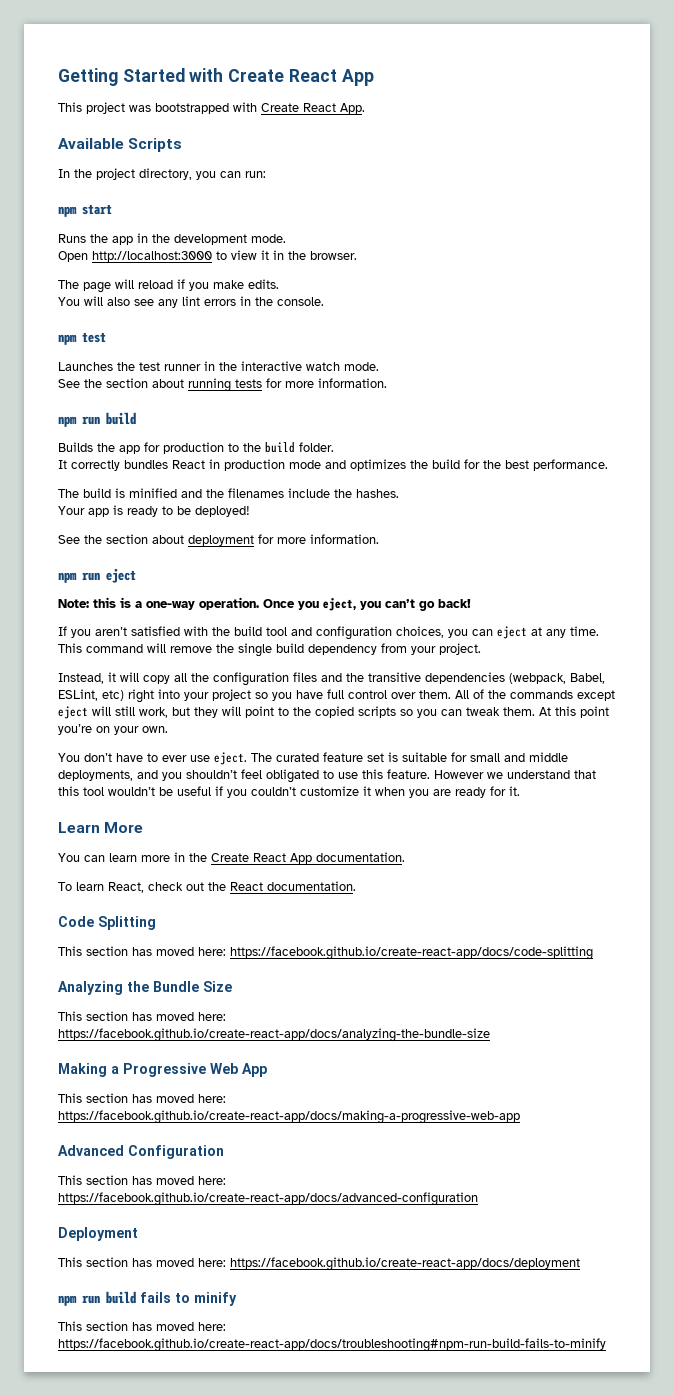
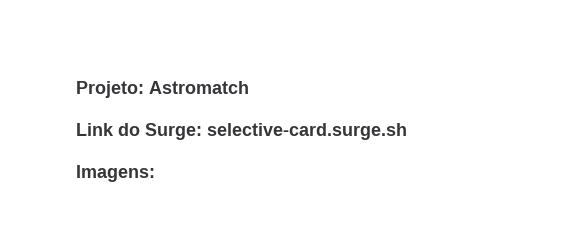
- Getting Started with Create React App
- This project was bootstrapped with Create React App.
- Available Scripts
- In the project directory, you can run:
- npm start
- Runs the app in the development mode.
- Open http://localhost:3000 to view it in the browser.
- The page will reload if you make edits.
- You will also see any lint errors in the console.
- npm test
- Launches the test runner in the interactive watch mode.
- See the section about running tests for more information.
- npm run build
- Builds the app for production to the build folder.
- It correctly bundles React in production mode and optimizes the build for the best performance.
- The build is minified and the filenames include the hashes.
- Your app is ready to be deployed!
- See the section about deployment for more information.
- npm run eject
- Note: this is a one-way operation. Once you eject, you can’t go back!
- If you aren’t satisfied with the build tool and configuration choices, you can eject at any time. This command will remove the single build dependency from your project.
- Instead, it will copy all the configuration files and the transitive dependencies (webpack, Babel, ESLint, etc) right into your project so you have full control over them. All of the commands except eject will still work, but they will point to the copied scripts so you can tweak them. At this point you’re on your own.
- You don’t have to ever use eject. The curated feature set is suitable for small and middle deployments, and you shouldn’t feel obligated to use this feature. However we understand that this tool wouldn’t be useful if you couldn’t customize it when you are ready for it.
- Learn More
- You can learn more in the Create React App documentation.
- To learn React, check out the React documentation.
- Code Splitting
- This section has moved here: https://facebook.github.io/create-react-app/docs/code-splitting
- Analyzing the Bundle Size
- This section has moved here: https://facebook.github.io/create-react-app/docs/analyzing-the-bundle-size
- Making a Progressive Web App
- This section has moved here: https://facebook.github.io/create-react-app/docs/making-a-progressive-web-app
- Advanced Configuration
- This section has moved here: https://facebook.github.io/create-react-app/docs/advanced-configuration
- Deployment
- This section has moved here: https://facebook.github.io/create-react-app/docs/deployment
- npm run build fails to minify
- This section has moved here: https://facebook.github.io/create-react-app/docs/troubleshooting#npm-run-build-fails-to-minify
+ Projeto: Astromatch
+ Link do Surge: selective-card.surge.sh
+ Imagens:

